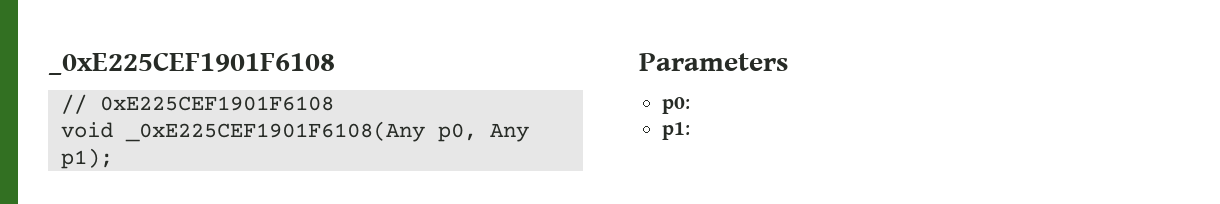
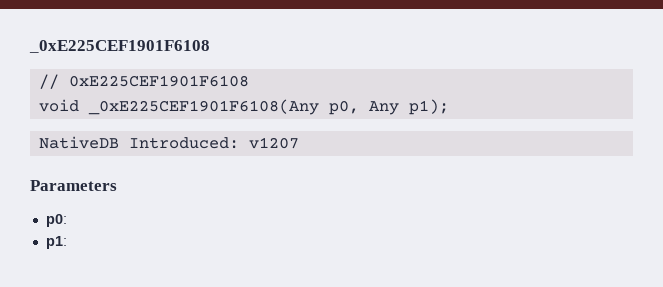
+ NativeDB Introduced: v1207

